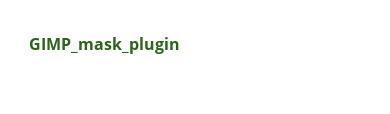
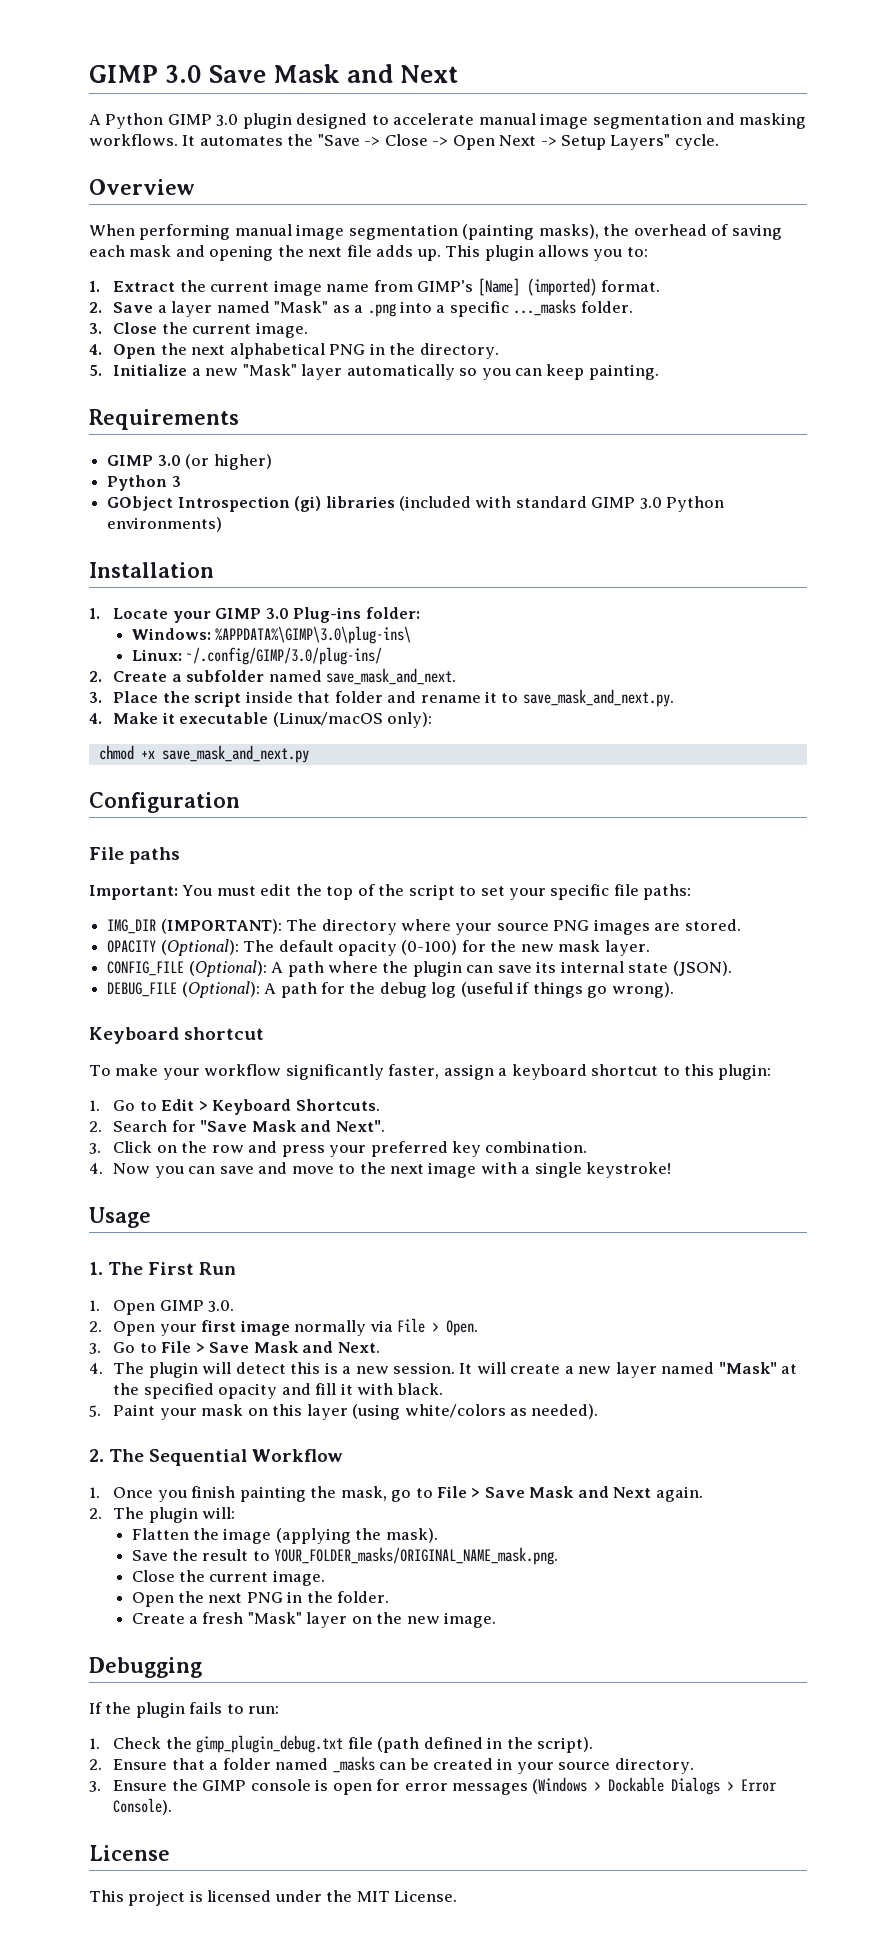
- GIMP_mask_plugin
+ GIMP 3.0 Save Mask and Next
+ A Python GIMP 3.0 plugin designed to accelerate manual image segmentation and masking workflows. It automates the "Save -> Close -> Open Next -> Setup Layers" cycle.
+ Overview
+ When performing manual image segmentation (painting masks), the overhead of saving each mask and opening the next file adds up. This plugin allows you to:
+ 1. Extract the current image name from GIMP's [Name] (imported) format.
+ 2. Save a layer named "Mask" as a .png into a specific ..._masks folder.
+ 3. Close the current image.
+ 4. Open the next alphabetical PNG in the directory.
+ 5. Initialize a new "Mask" layer automatically so you can keep painting.
+ Requirements
+ GIMP 3.0 (or higher)
+ Python 3
+ GObject Introspection (gi) libraries (included with standard GIMP 3.0 Python environments)
+ Installation
+ 1. Locate your GIMP 3.0 Plug-ins folder:
+ Windows: %APPDATA%\GIMP\3.0\plug-ins\
+ Linux: ~/.config/GIMP/3.0/plug-ins/
+ 2. Create a subfolder named save_mask_and_next.
+ 3. Place the script inside that folder and rename it to save_mask_and_next.py.
+ 4. Make it executable (Linux/macOS only):
+ chmod +x save_mask_and_next.py
+ Configuration
+ File paths
+ Important: You must edit the top of the script to set your specific file paths:
+ IMG_DIR (IMPORTANT): The directory where your source PNG images are stored.
+ OPACITY (Optional): The default opacity (0-100) for the new mask layer.
+ CONFIG_FILE (Optional): A path where the plugin can save its internal state (JSON).
+ DEBUG_FILE (Optional): A path for the debug log (useful if things go wrong).
+ Keyboard shortcut
+ To make your workflow significantly faster, assign a keyboard shortcut to this plugin:
+ 1. Go to Edit > Keyboard Shortcuts.
+ 2. Search for "Save Mask and Next".
+ 3. Click on the row and press your preferred key combination.
+ 4. Now you can save and move to the next image with a single keystroke!
+ Usage
+ 1. The First Run
+ 1. Open GIMP 3.0.
+ 2. Open your first image normally via File > Open.
+ 3. Go to File > Save Mask and Next.
+ 4. The plugin will detect this is a new session. It will create a new layer named "Mask" at the specified opacity and fill it with black.
+ 5. Paint your mask on this layer (using white/colors as needed).
+ 2. The Sequential Workflow
+ 1. Once you finish painting the mask, go to File > Save Mask and Next again.
+ 2. The plugin will:
+ Flatten the image (applying the mask).
+ Save the result to YOUR_FOLDER_masks/ORIGINAL_NAME_mask.png.
+ Close the current image.
+ Open the next PNG in the folder.
+ Create a fresh "Mask" layer on the new image.
+ Debugging
+ If the plugin fails to run:
+ 1. Check the gimp_plugin_debug.txt file (path defined in the script).
+ 2. Ensure that a folder named _masks can be created in your source directory.
+ 3. Ensure the GIMP console is open for error messages (Windows > Dockable Dialogs > Error Console).
+ License
+ This project is licensed under the MIT License.

